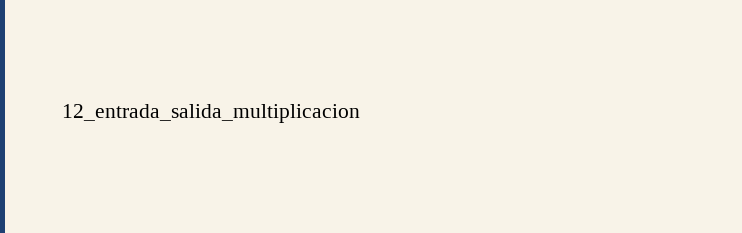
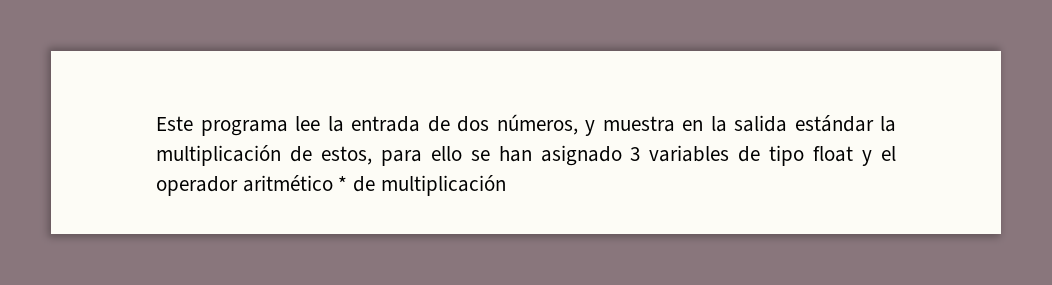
- 12_entrada_salida_multiplicacion
+ Este programa lee la entrada de dos números, y muestra en la salida estándar la multiplicación de estos, para ello se han asignado 3 variables de tipo float y el operador aritmético * de multiplicación

